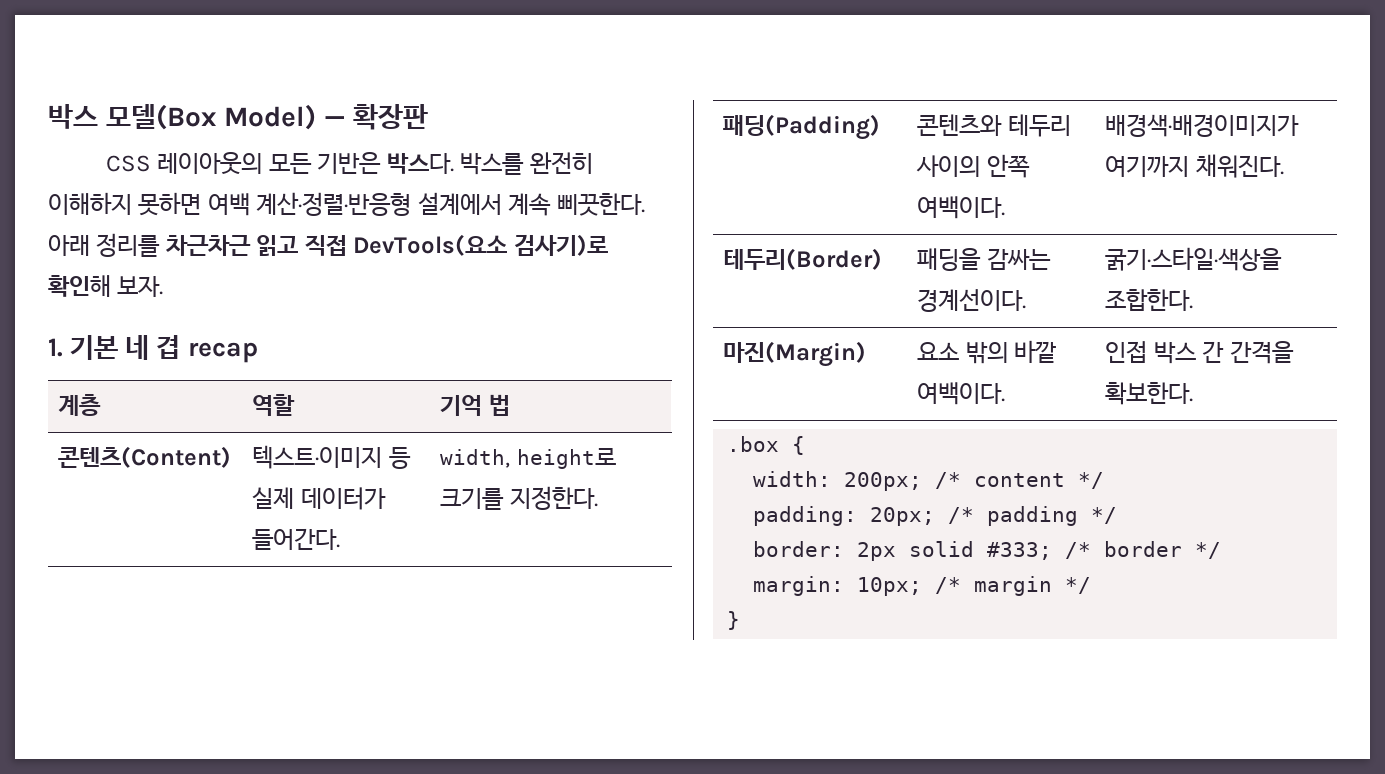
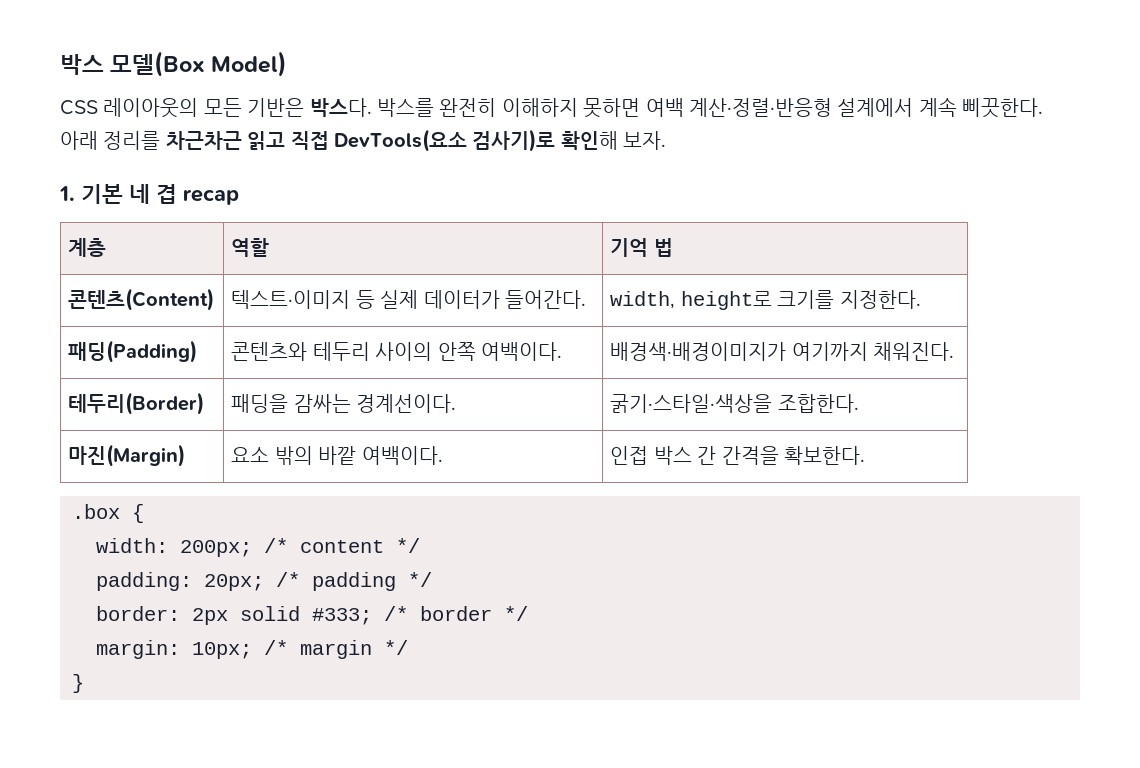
- 박스 모델(Box Model) — 확장판
+ 박스 모델(Box Model)

